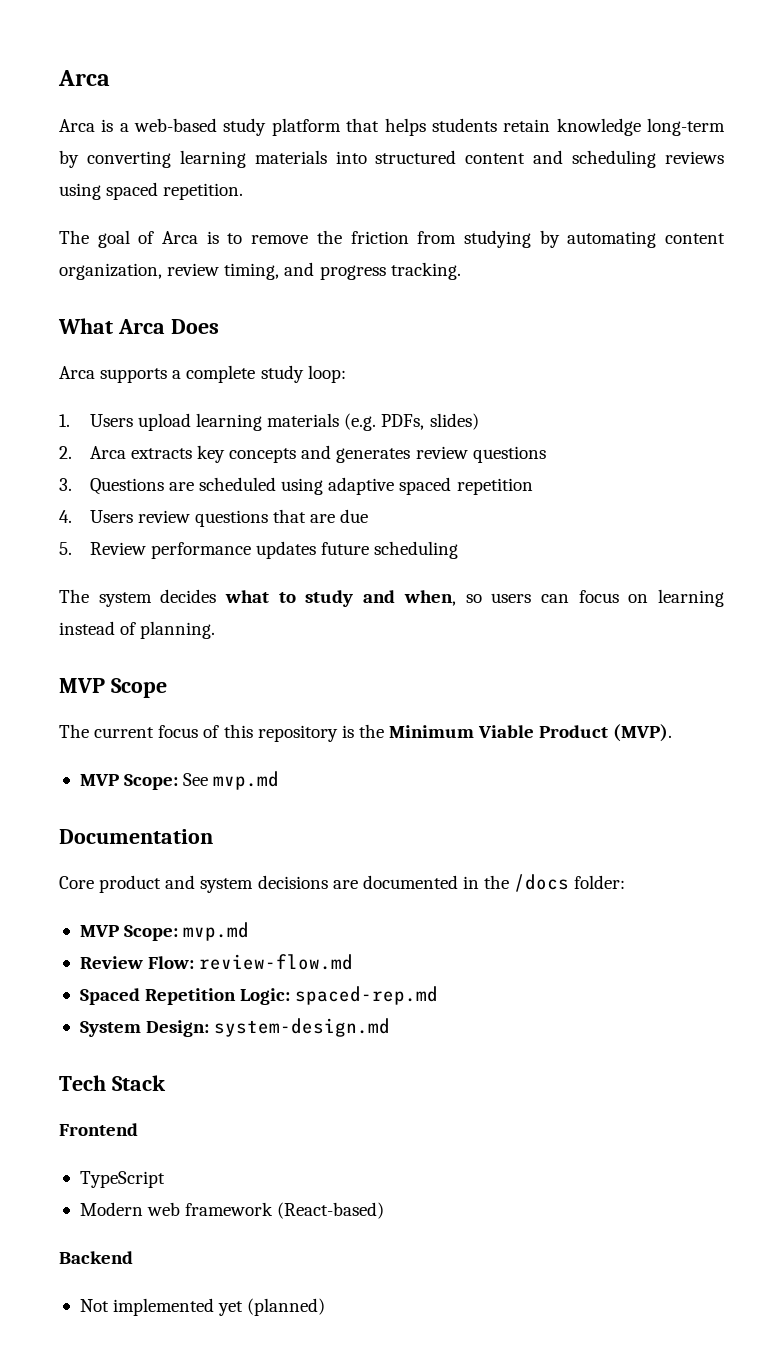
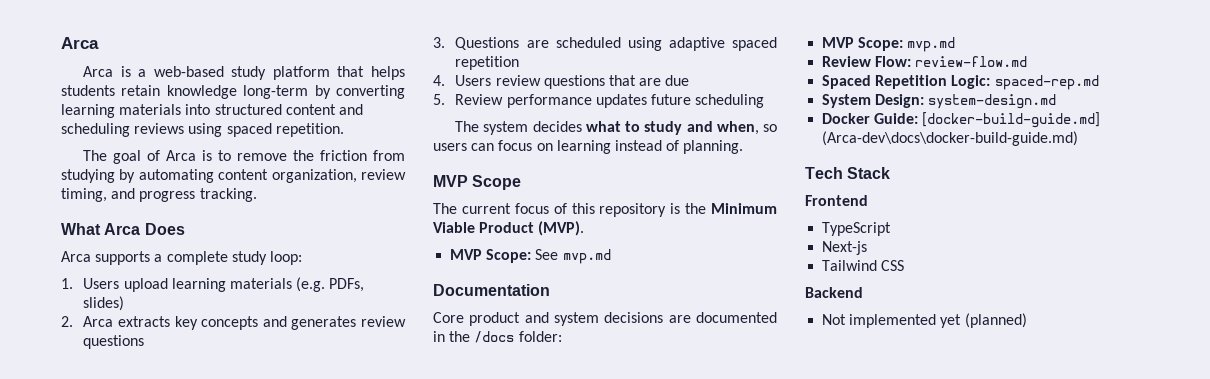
+ Docker Guide: [docker-build-guide.md] (Arca-dev\docs\docker-build-guide.md)
- Modern web framework (React-based)
+ Next-js
+ Tailwind CSS

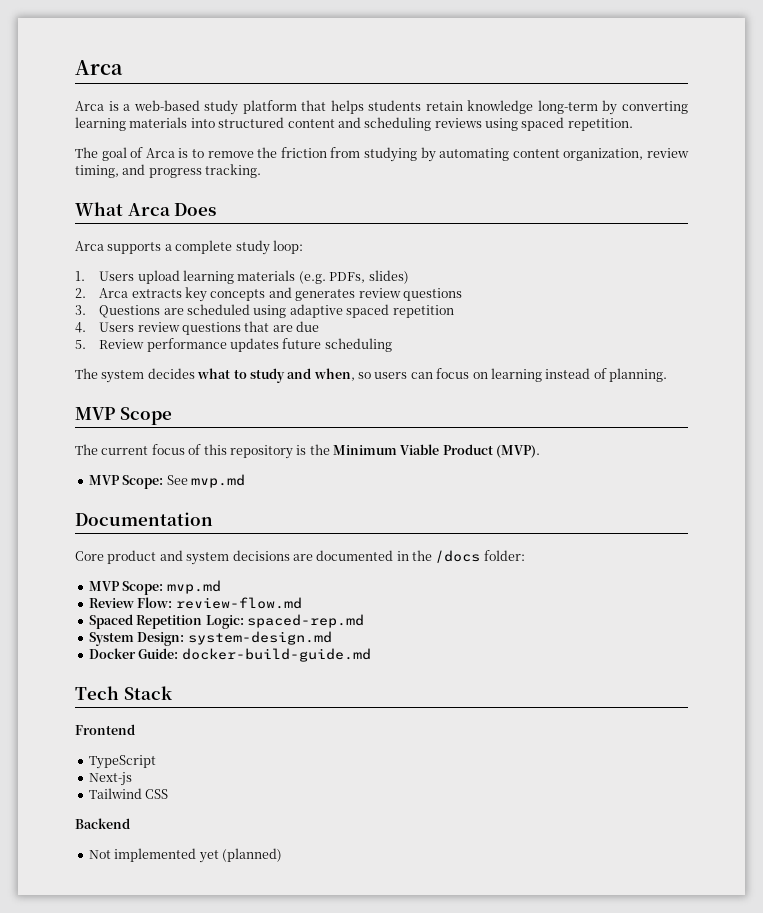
- Docker Guide: [docker-build-guide.md] (Arca-dev\docs\docker-build-guide.md)
+ Docker Guide: docker-build-guide.md

